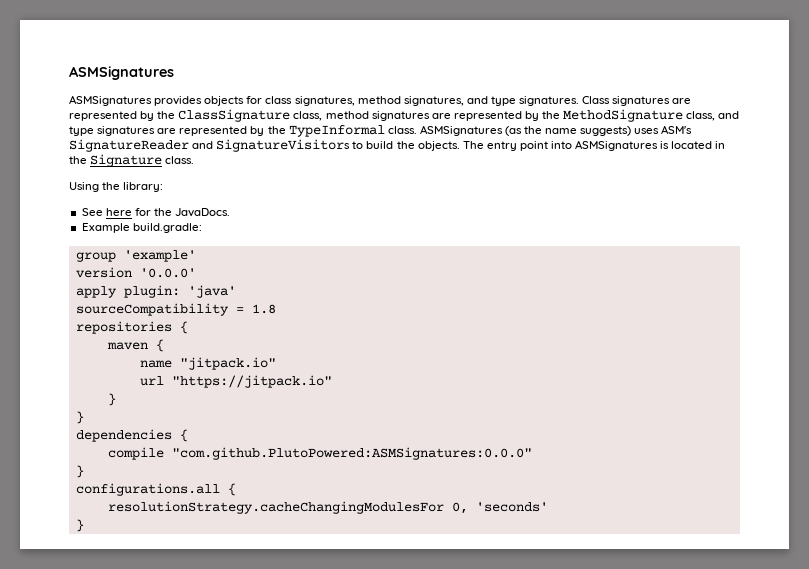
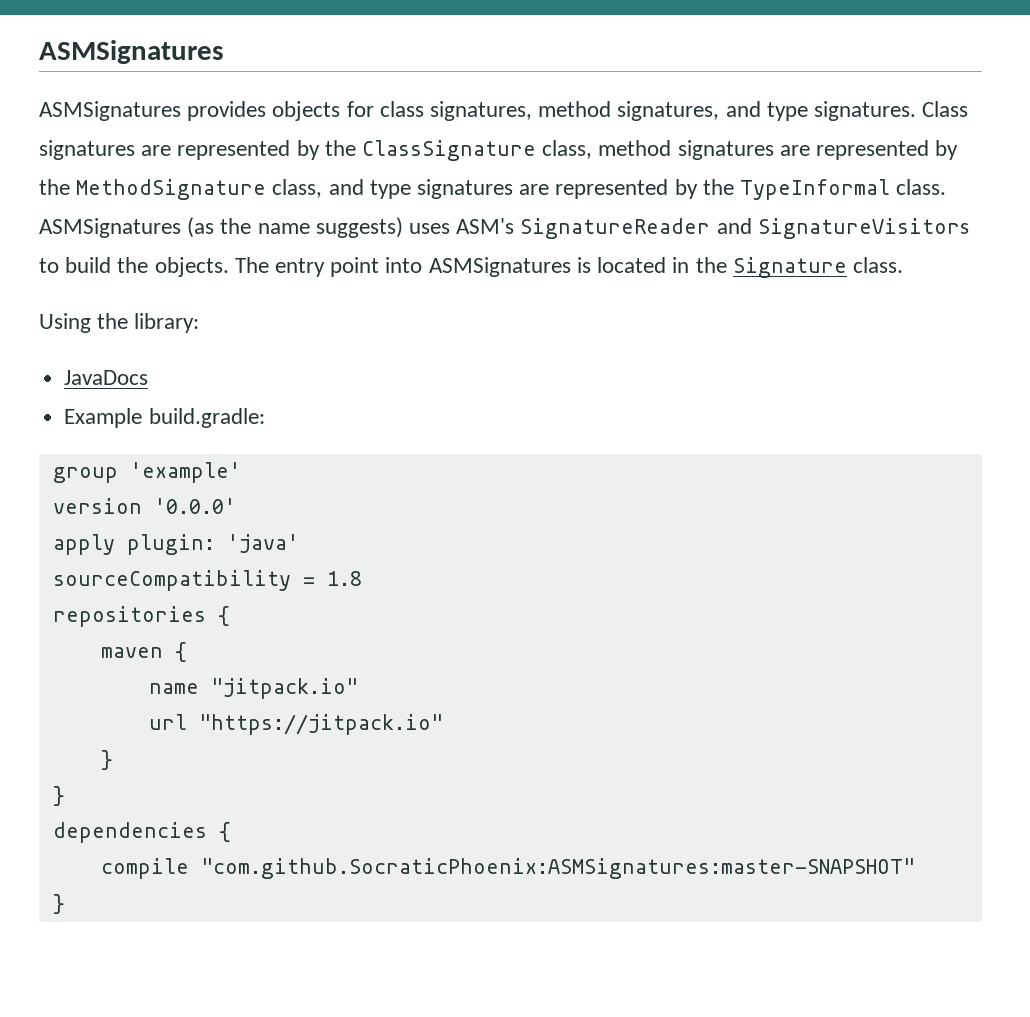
- See here for the JavaDocs.
+ JavaDocs
- compile "com.github.PlutoPowered:ASMSignatures:0.0.0"
- }
- configurations.all {
- resolutionStrategy.cacheChangingModulesFor 0, 'seconds'
+ compile "com.github.SocraticPhoenix:ASMSignatures:master-SNAPSHOT"

